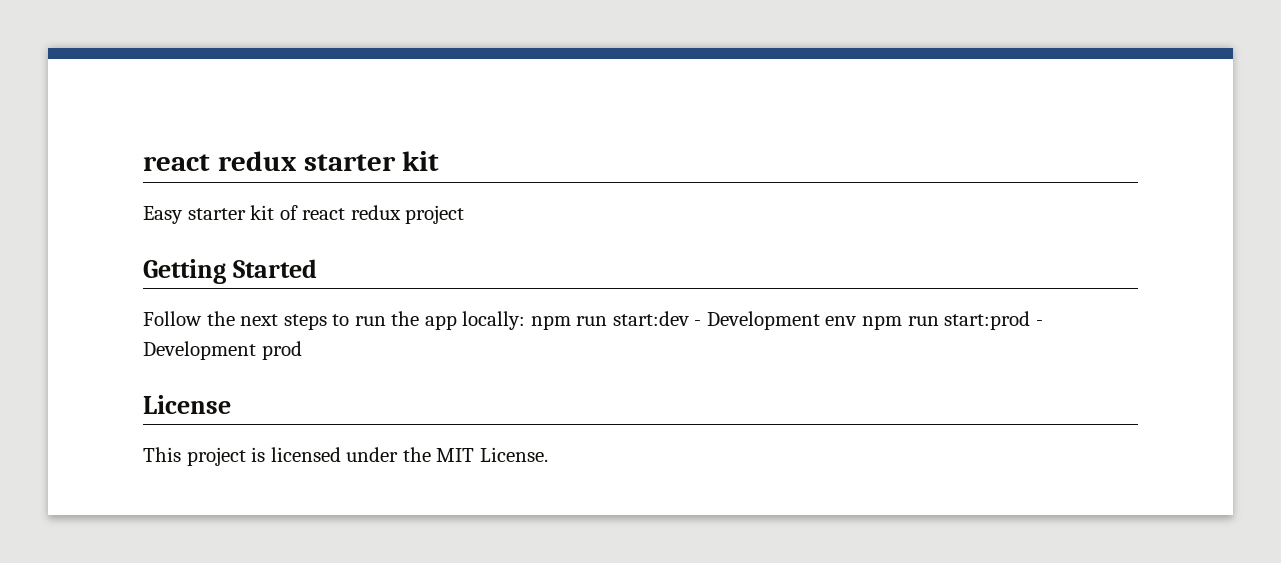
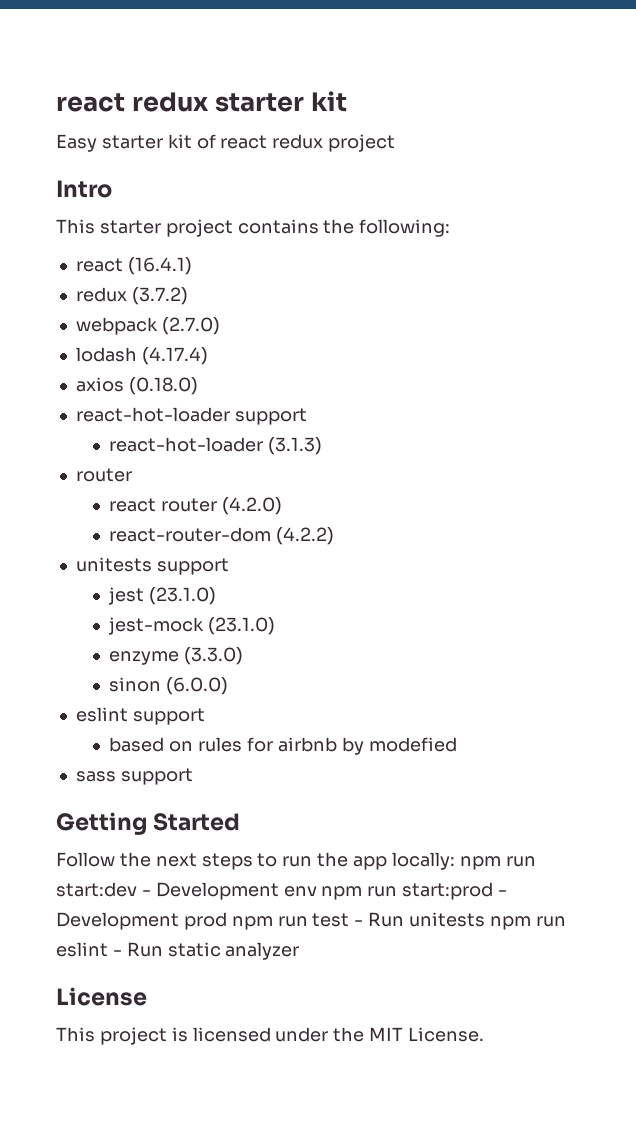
+ Intro
+ This starter project contains the following:
+ react (16.4.1)
+ redux (3.7.2)
+ webpack (2.7.0)
+ lodash (4.17.4)
+ axios (0.18.0)
+ react-hot-loader support
+ react-hot-loader (3.1.3)
+ router
+ react router (4.2.0)
+ react-router-dom (4.2.2)
+ unitests support
+ jest (23.1.0)
+ jest-mock (23.1.0)
+ enzyme (3.3.0)
+ sinon (6.0.0)
+ eslint support
+ based on rules for airbnb by modefied
+ sass support
- Follow the next steps to run the app locally: npm run start:dev - Development env npm run start:prod - Development prod
+ Follow the next steps to run the app locally: npm run start:dev - Development env npm run start:prod - Development prod npm run test - Run unitests npm run eslint - Run static analyzer

